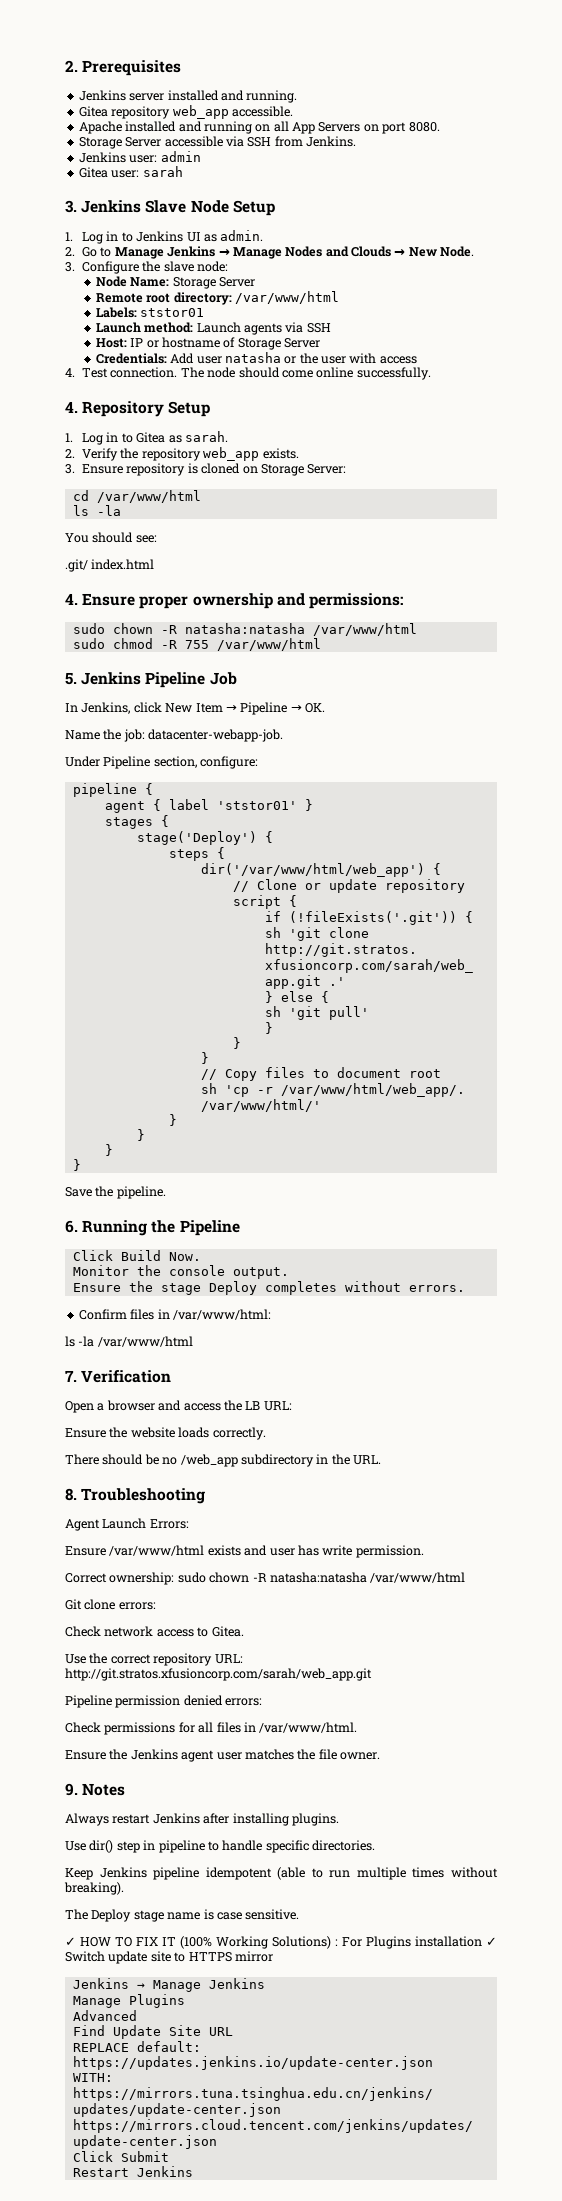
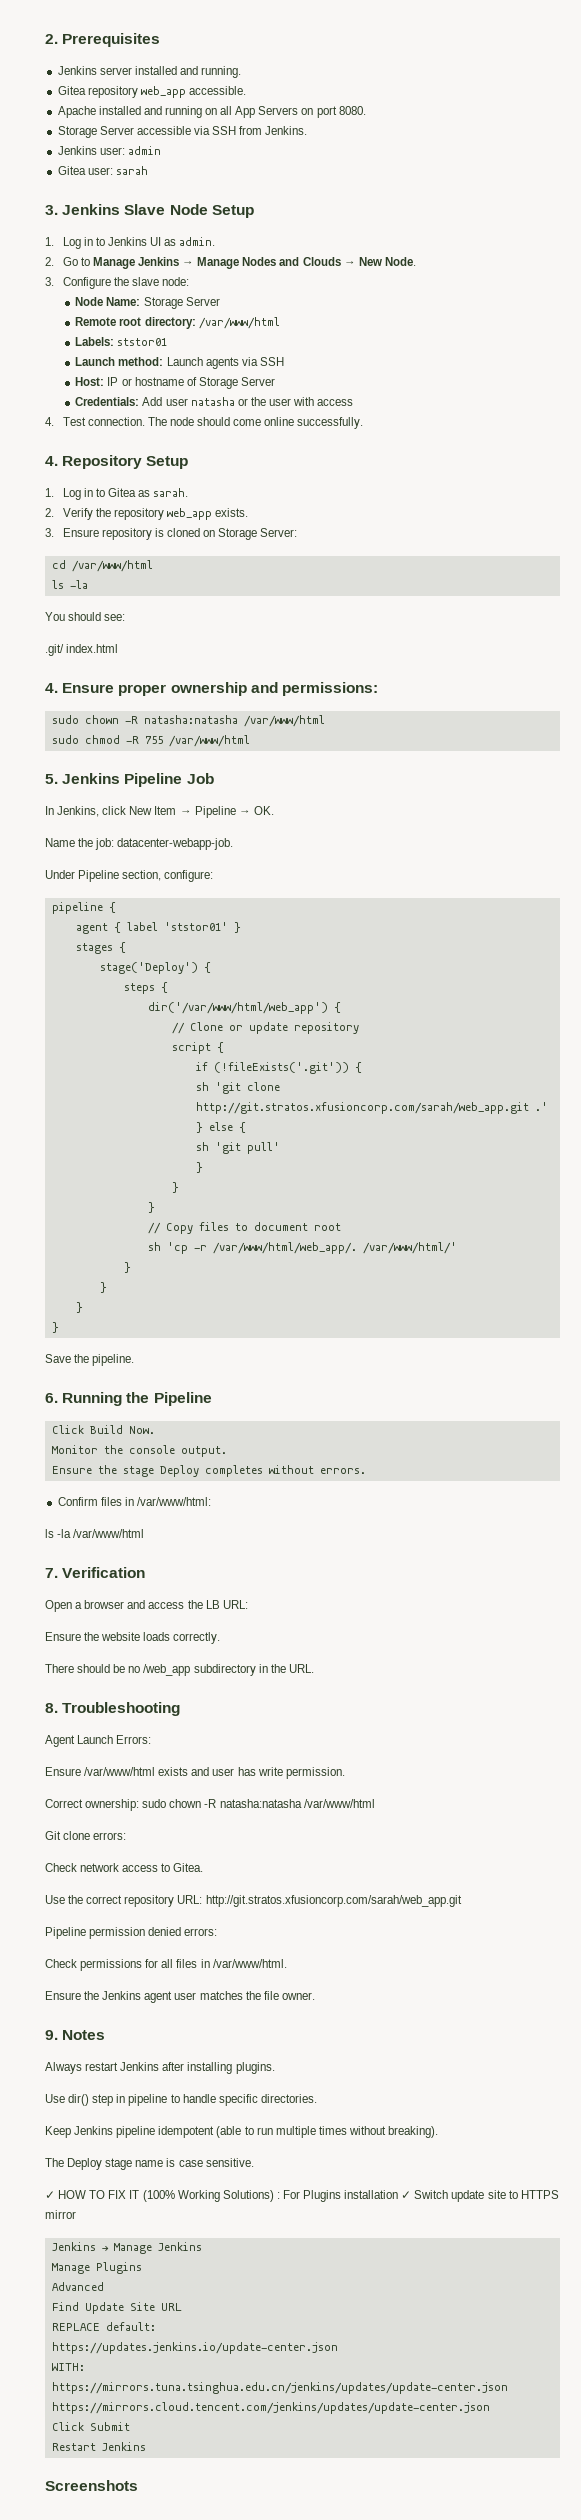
+ Screenshots

